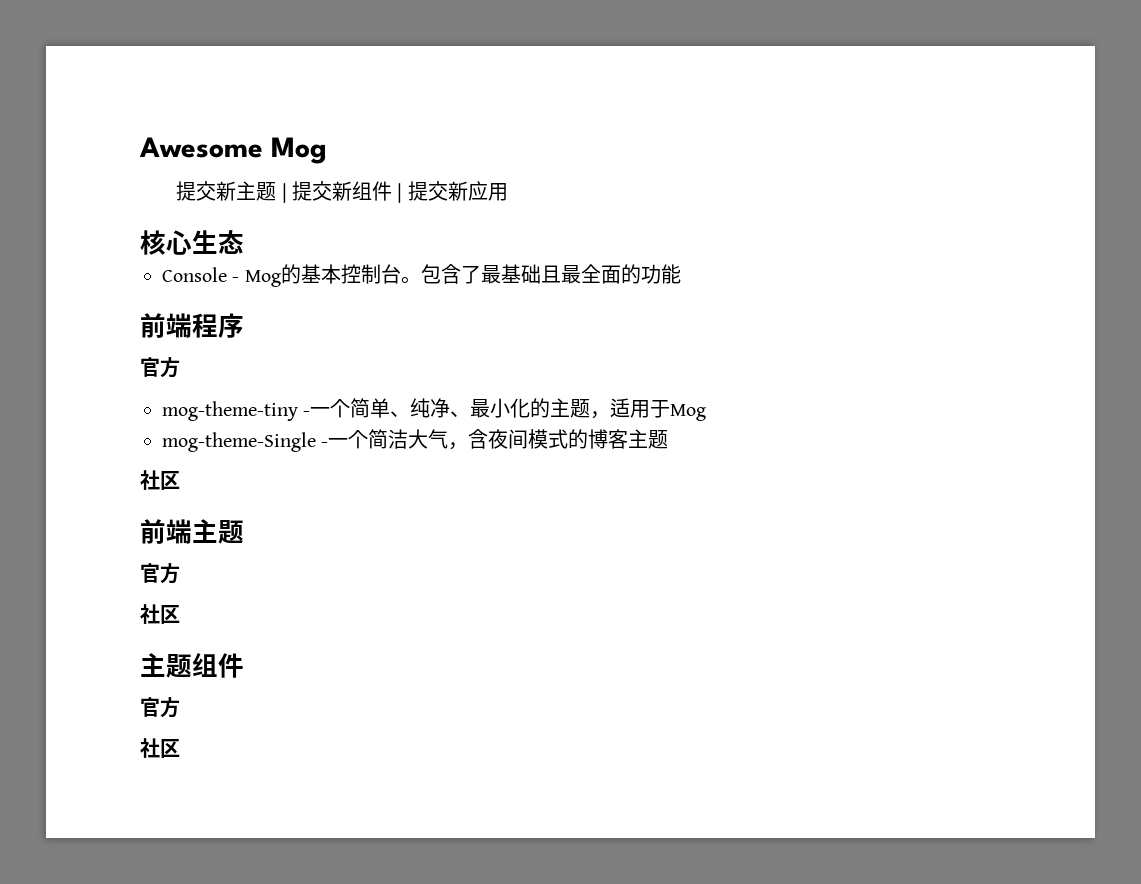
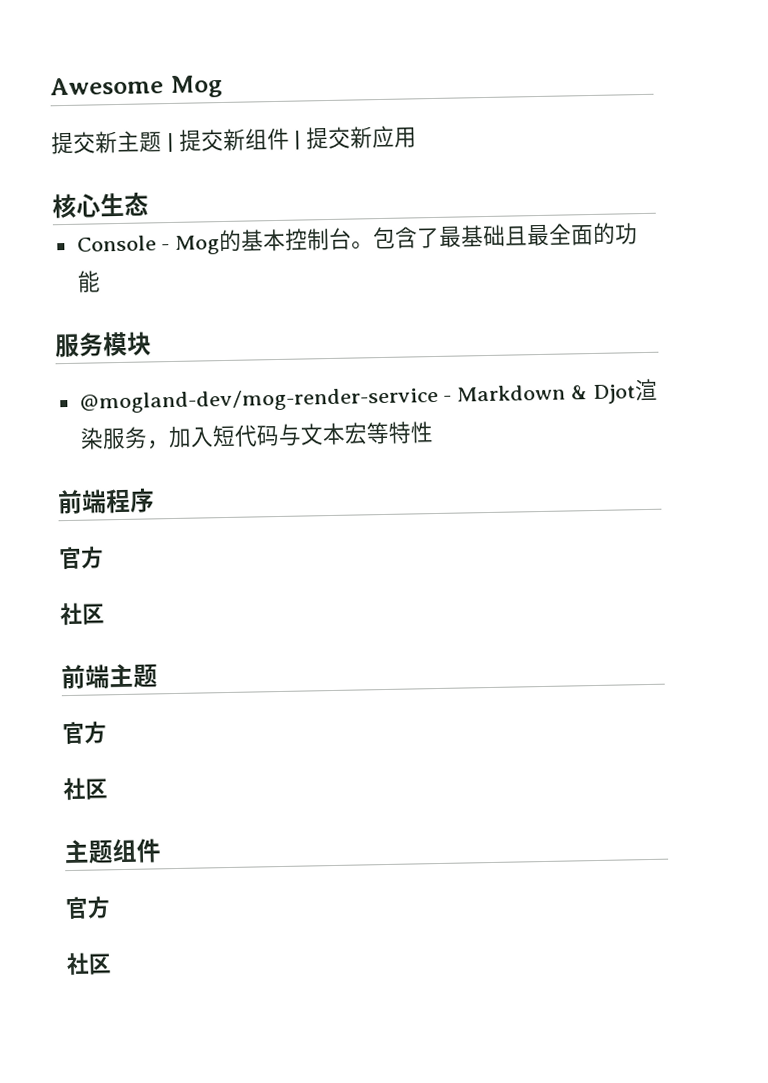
+ 服务模块
+ @mogland-dev/mog-render-service - Markdown & Djot渲染服务，加入短代码与文本宏等特性
  前端程序
  官方
- mog-theme-tiny -一个简单、纯净、最小化的主题，适用于Mog
- mog-theme-Single -一个简洁大气，含夜间模式的博客主题

